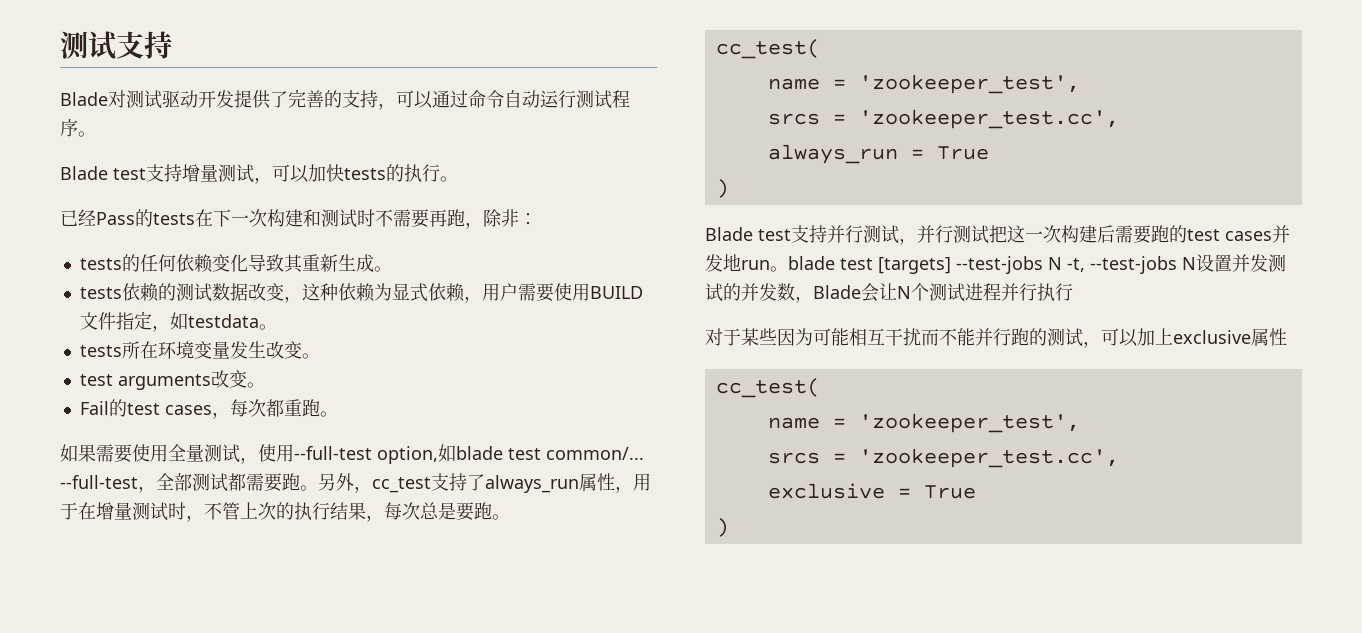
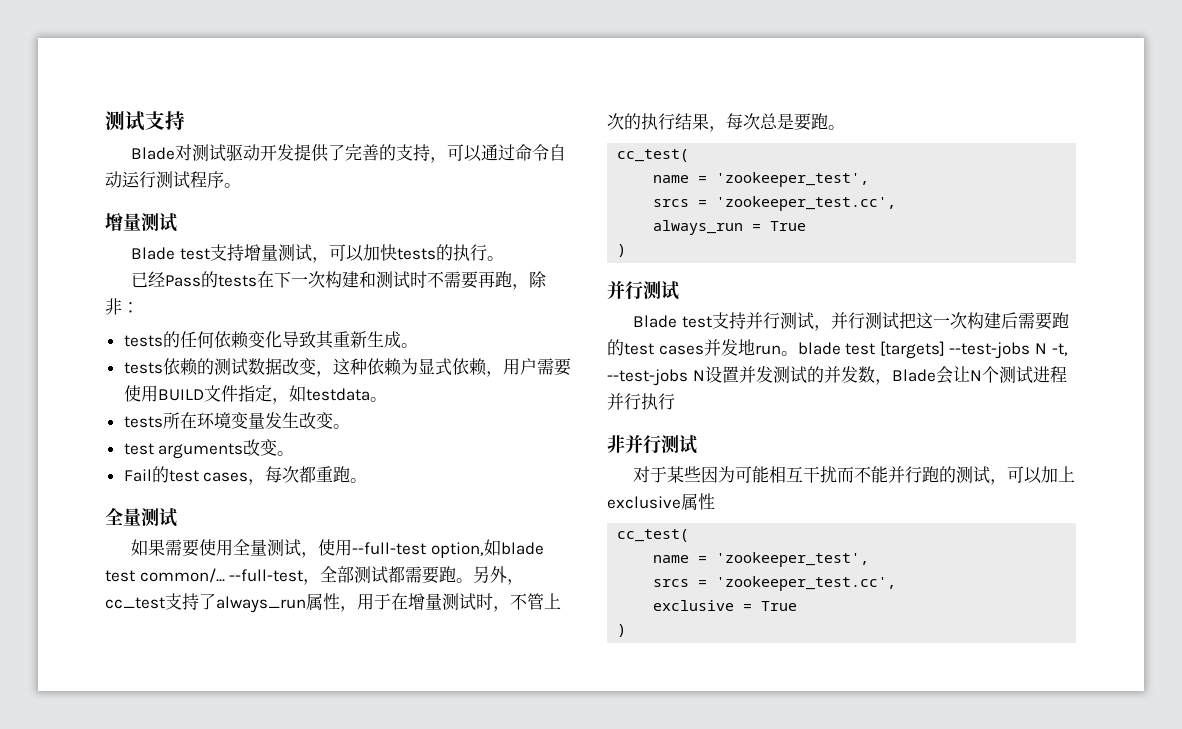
  Blade对测试驱动开发提供了完善的支持，可以通过命令自动运行测试程序。
+ 增量测试
  Fail的test cases，每次都重跑。
+ 全量测试
  always_run = True
  )
+ 并行测试
+ 非并行测试

